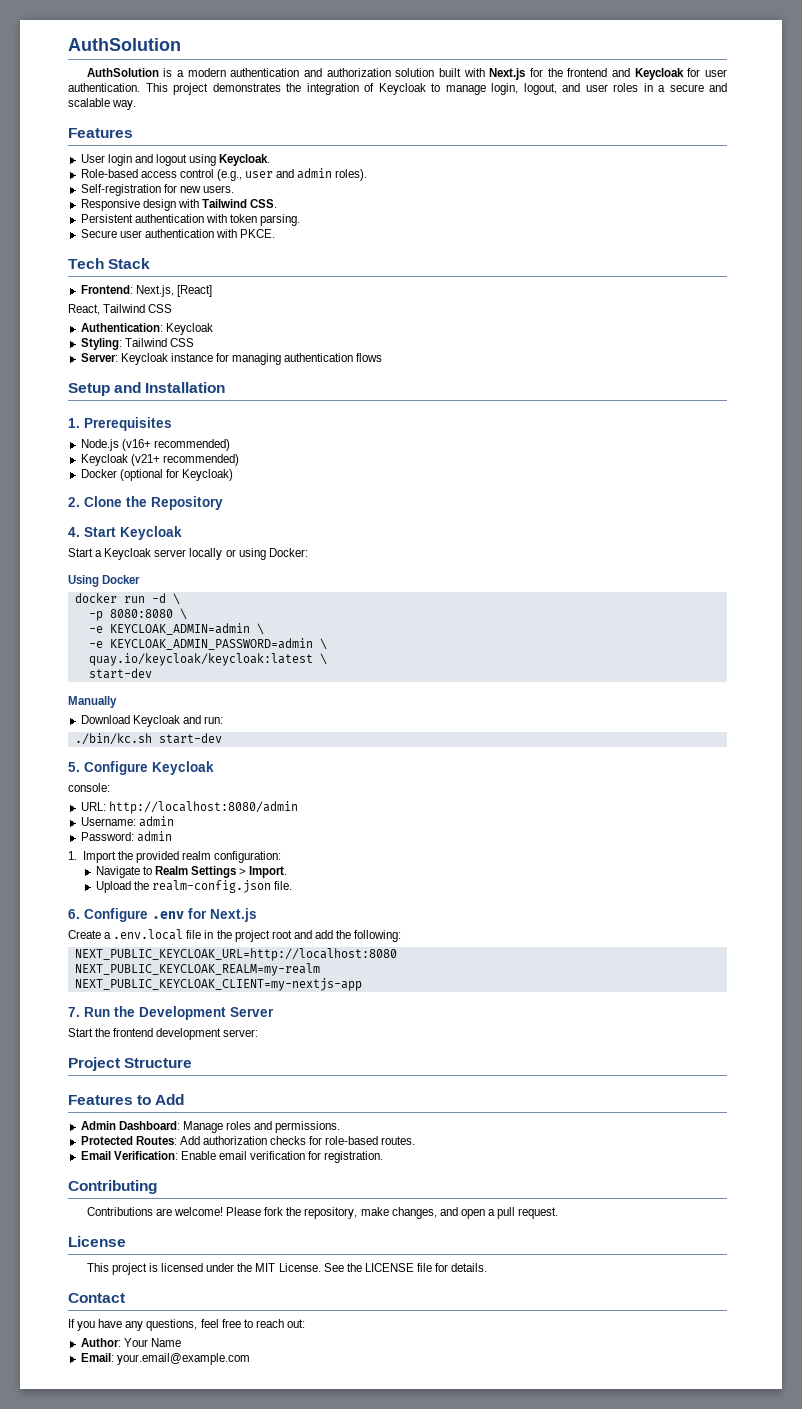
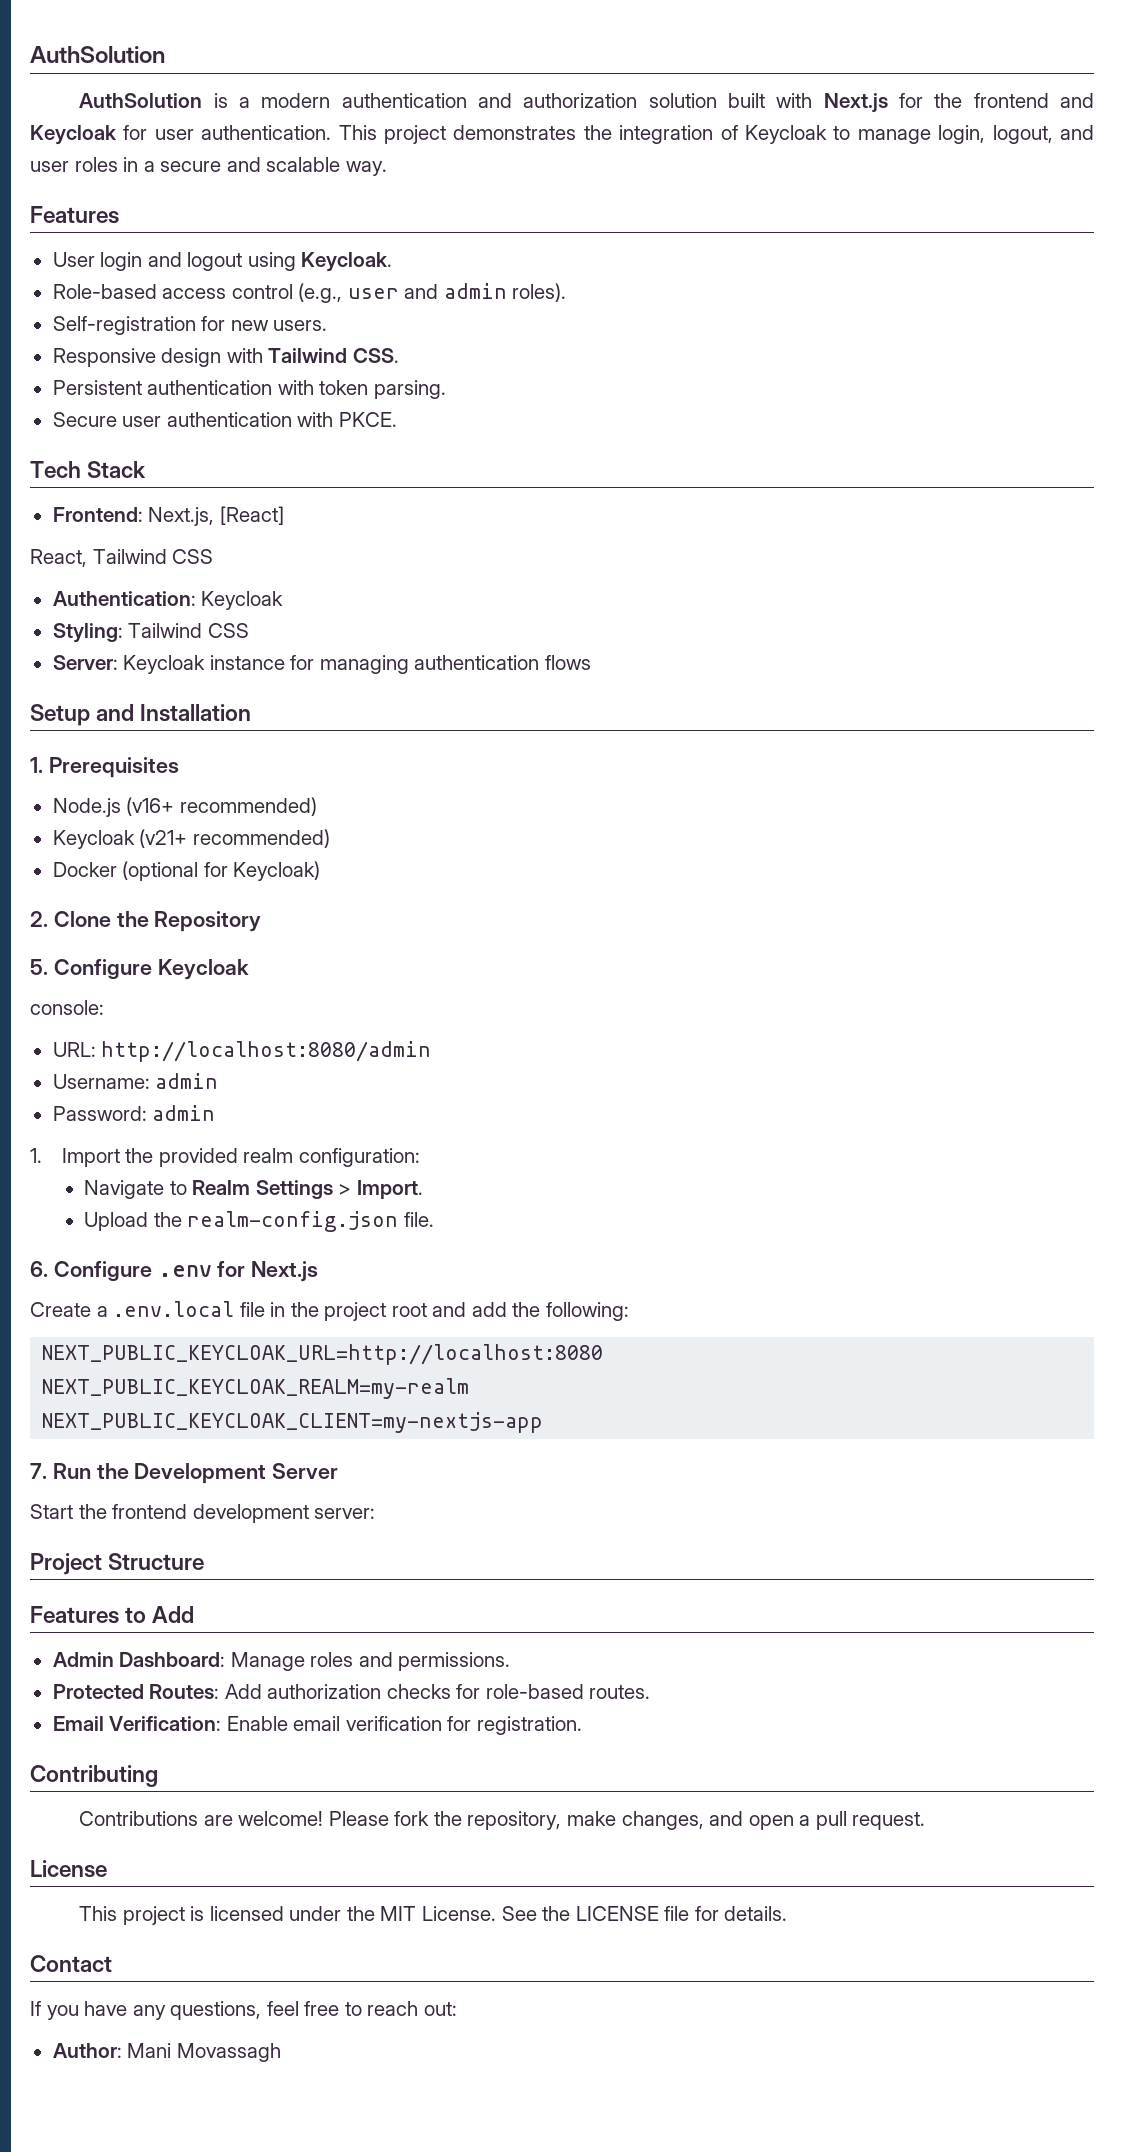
- 4. Start Keycloak
- Start a Keycloak server locally or using Docker:
- Using Docker
- docker run -d \
- -p 8080:8080 \
- -e KEYCLOAK_ADMIN=admin \
- -e KEYCLOAK_ADMIN_PASSWORD=admin \
- quay.io/keycloak/keycloak:latest \
- start-dev
- Manually
- Download Keycloak and run:
- ./bin/kc.sh start-dev
- Author: Your Name
- Email: your.email@example.com
+ Author: Mani Movassagh

